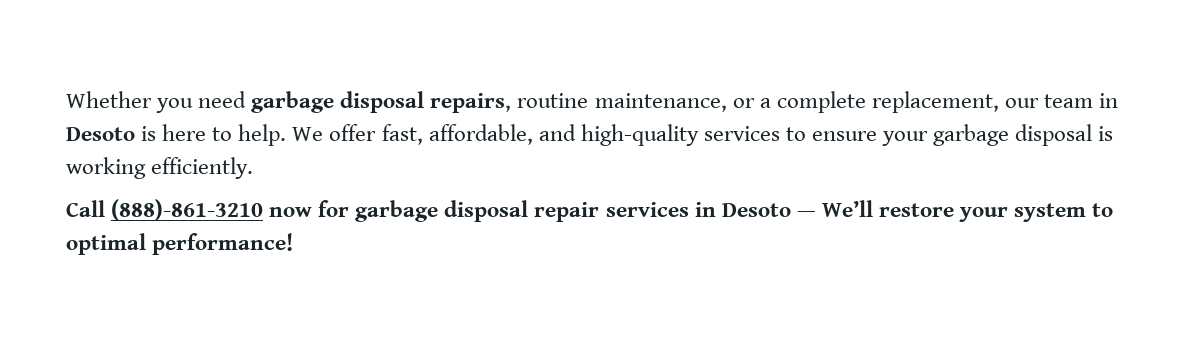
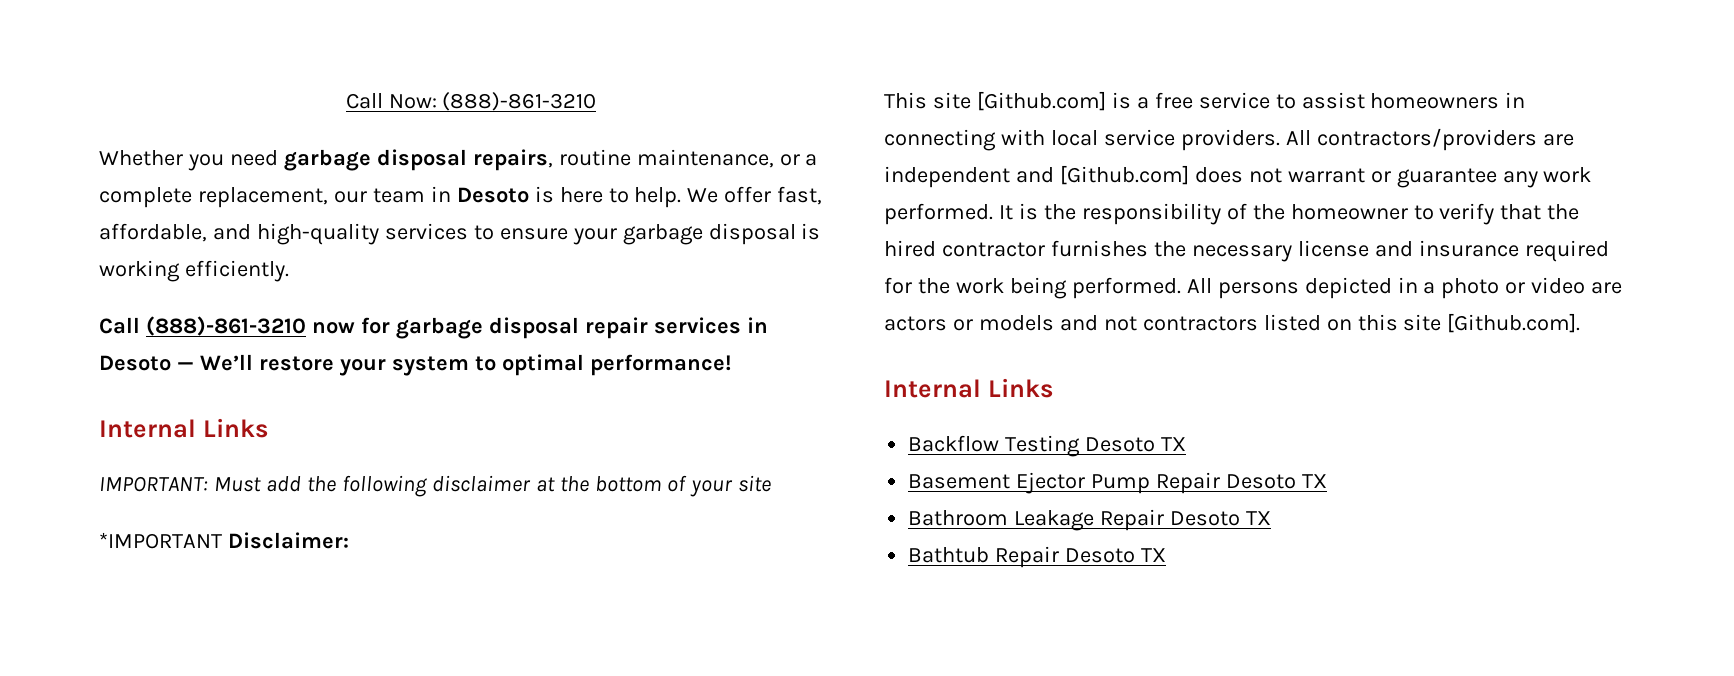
+ Call Now: (888)-861-3210
  Call (888)-861-3210 now for garbage disposal repair services in Desoto — We’ll restore your system to optimal performance!
+ Internal Links
+ IMPORTANT: Must add the following disclaimer at the bottom of your site
+ *IMPORTANT Disclaimer:
+ This site [Github.com] is a free service to assist homeowners in connecting with local service providers. All contractors/providers are independent and [Github.com] does not warrant or guarantee any work performed. It is the responsibility of the homeowner to verify that the hired contractor furnishes the necessary license and insurance required for the work being performed. All persons depicted in a photo or video are actors or models and not contractors listed on this site [Github.com].
+ Internal Links
+ Backflow Testing Desoto TX
+ Basement Ejector Pump Repair Desoto TX
+ Bathroom Leakage Repair Desoto TX
+ Bathtub Repair Desoto TX

